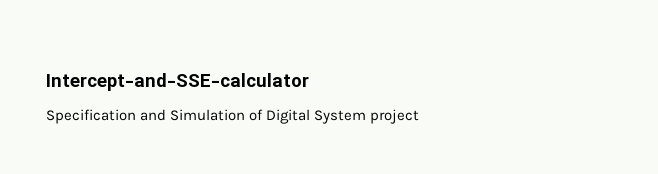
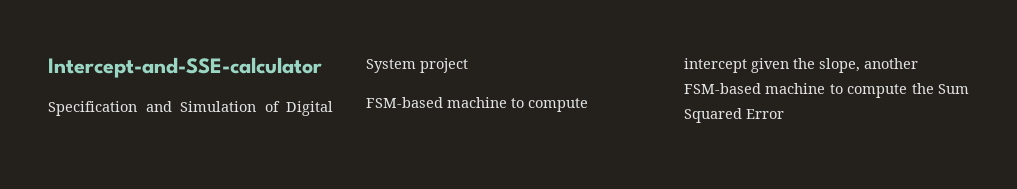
+ FSM-based machine to compute intercept given the slope, another FSM-based machine to compute the Sum Squared Error

